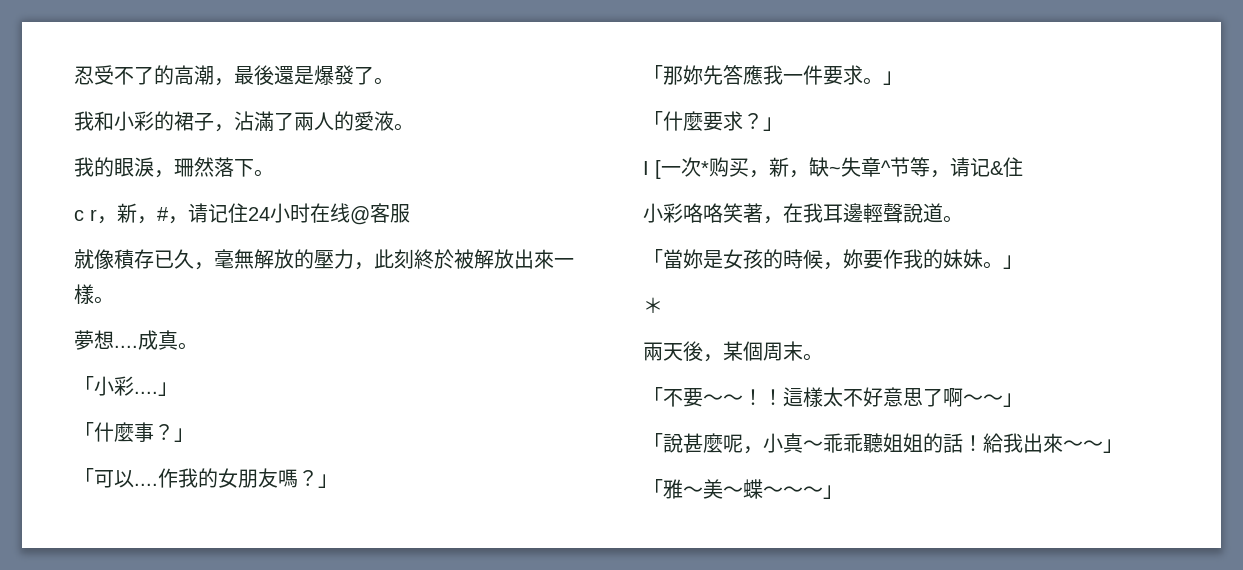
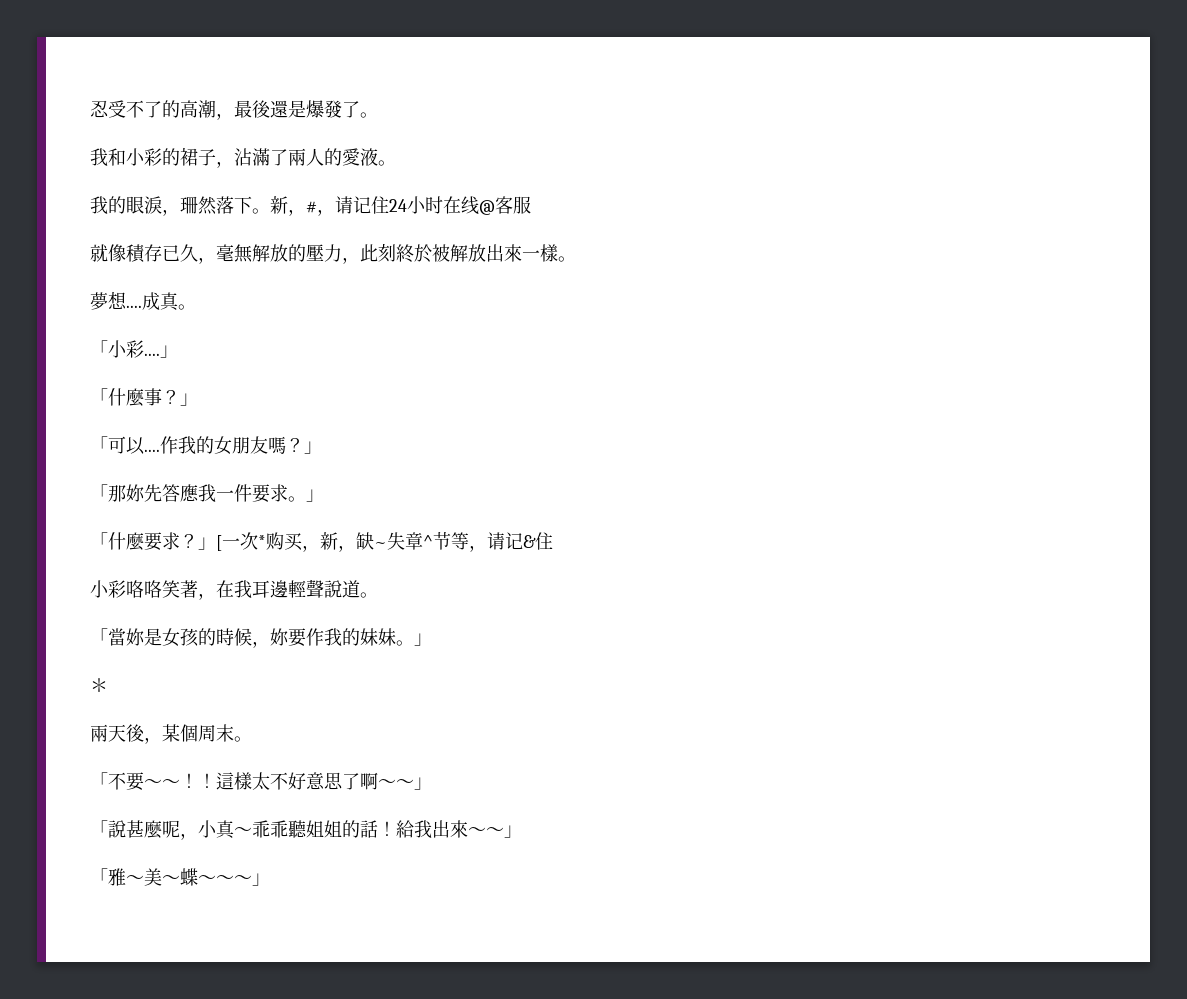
- 我的眼淚，珊然落下。
- c r，新，#，请记住24小时在线@客服
+ 我的眼淚，珊然落下。新，#，请记住24小时在线@客服
- 「什麼要求？」
- I [一次*购买，新，缺~失章^节等，请记&住
+ 「什麼要求？」[一次*购买，新，缺~失章^节等，请记&住

